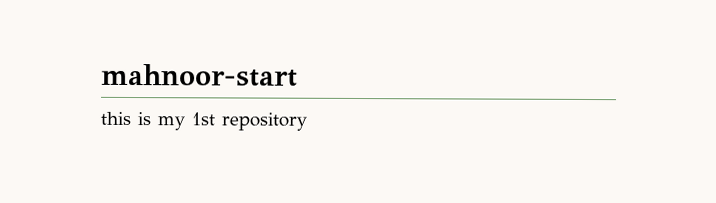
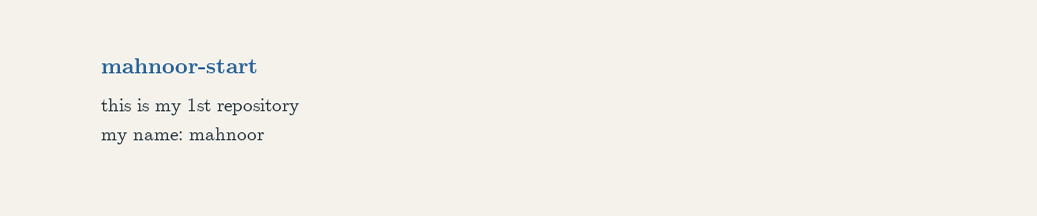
+ my name: mahnoor

